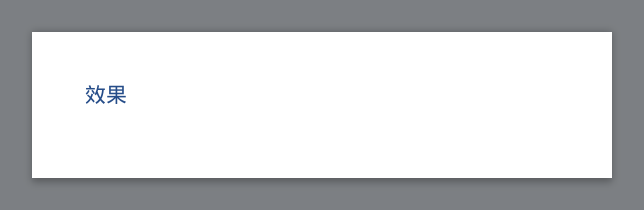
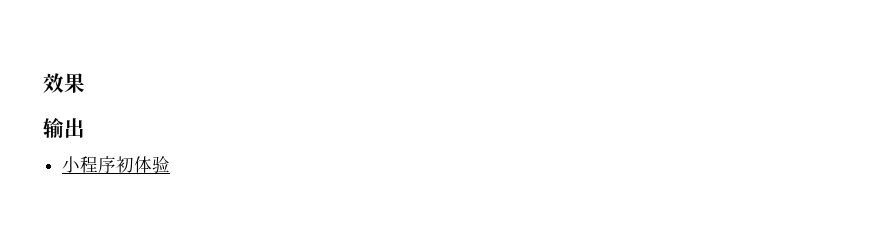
+ 输出
+ 小程序初体验

